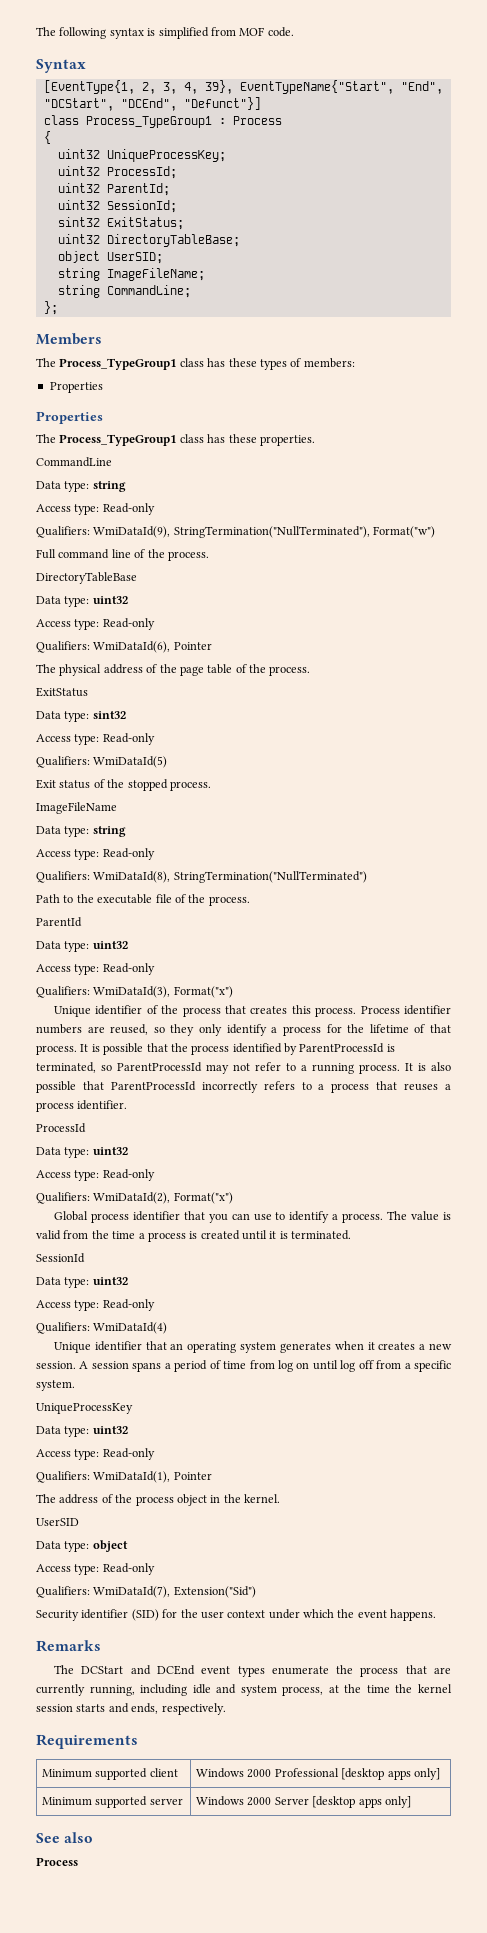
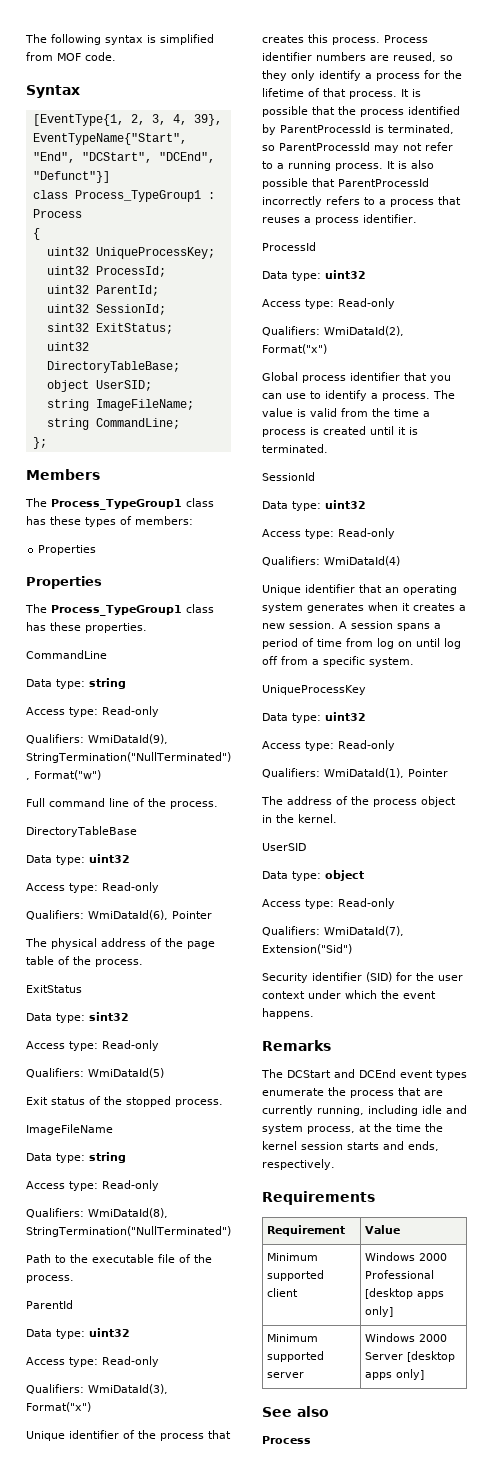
+ Requirement | Value

